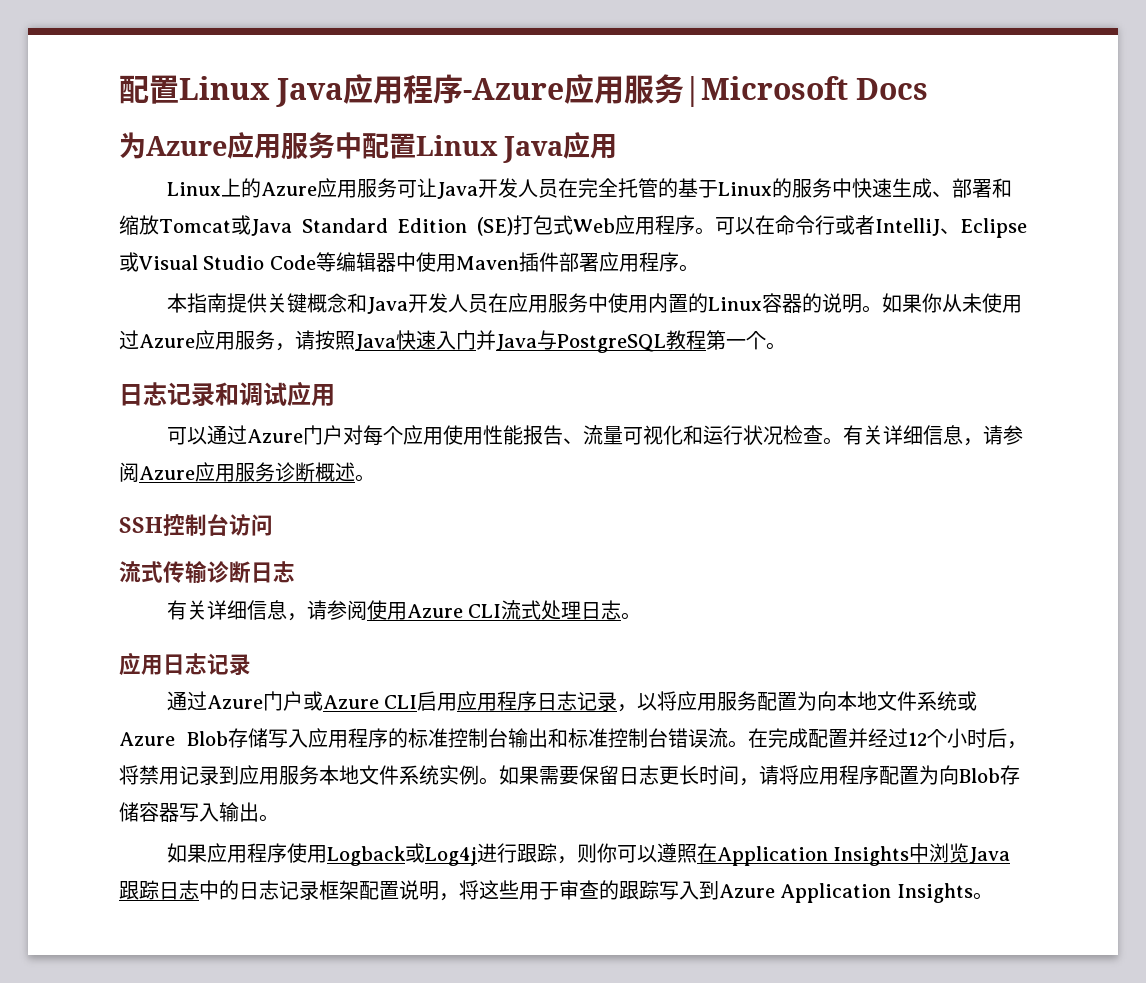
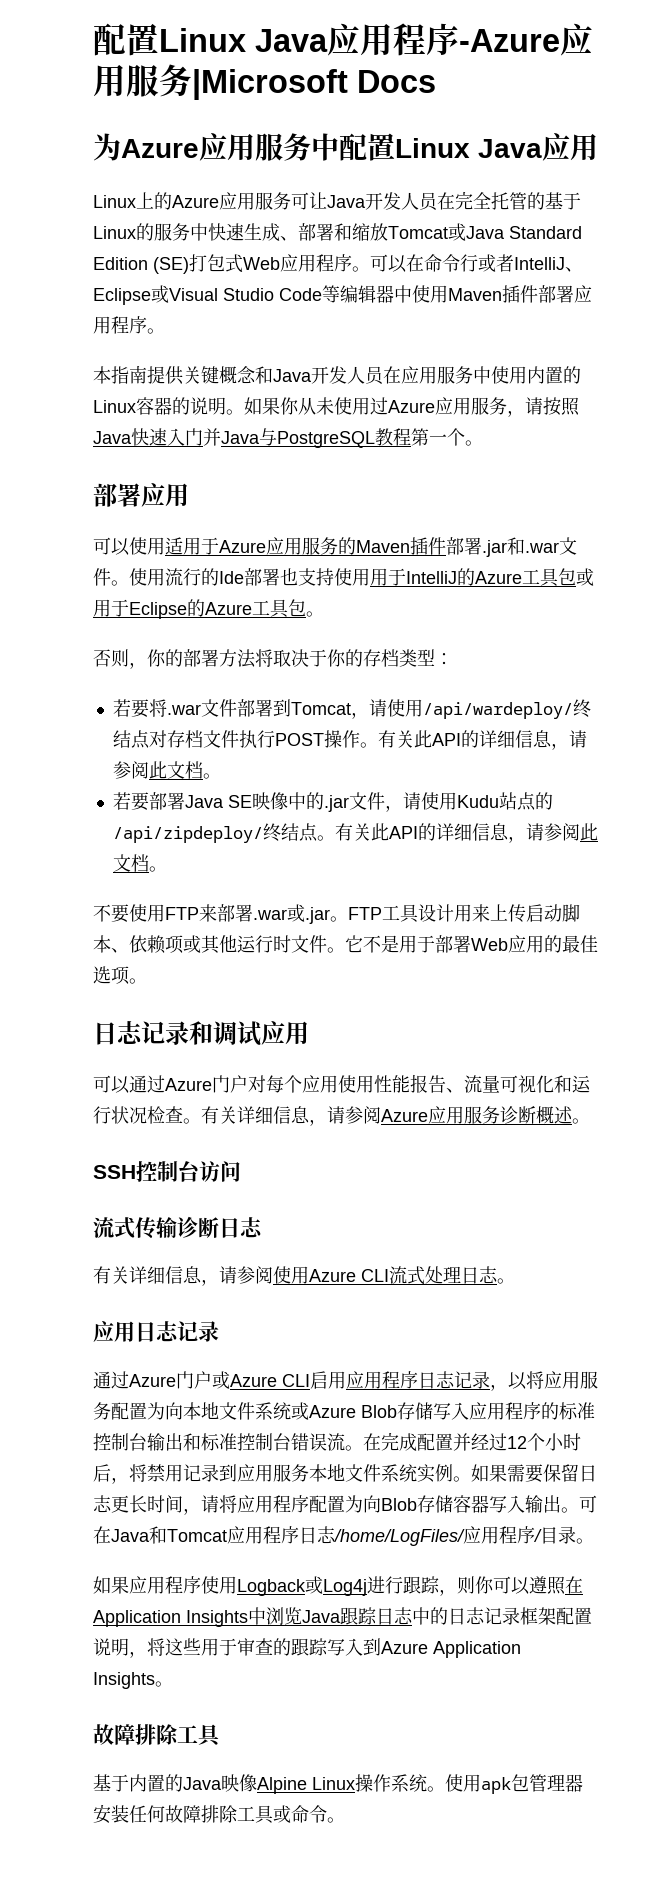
  如果你从未使用过Azure应用服务，请按照Java快速入门并Java与PostgreSQL教程第一个。
+ 部署应用
+ 可以使用适用于Azure应用服务的Maven插件部署.jar和.war文件。使用流行的Ide部署也支持使用用于IntelliJ的Azure工具包或用于Eclipse的Azure工具包。
+ 否则，你的部署方法将取决于你的存档类型：
+ 若要将.war文件部署到Tomcat，请使用/api/wardeploy/终结点对存档文件执行POST操作。有关此API的详细信息，请参阅此文档。
+ 若要部署Java SE映像中的.jar文件，请使用Kudu站点的/api/zipdeploy/终结点。有关此API的详细信息，请参阅此文档。
+ 不要使用FTP来部署.war或.jar。FTP工具设计用来上传启动脚本、依赖项或其他运行时文件。它不是用于部署Web应用的最佳选项。
+ 可在Java和Tomcat应用程序日志/home/LogFiles/应用程序/目录。
  如果应用程序使用Logback或Log4j进行跟踪，则你可以遵照在Application Insights中浏览Java跟踪日志中的日志记录框架配置说明，将这些用于审查的跟踪写入到Azure Application Insights。
+ 故障排除工具
+ 基于内置的Java映像Alpine Linux操作系统。使用apk包管理器安装任何故障排除工具或命令。

